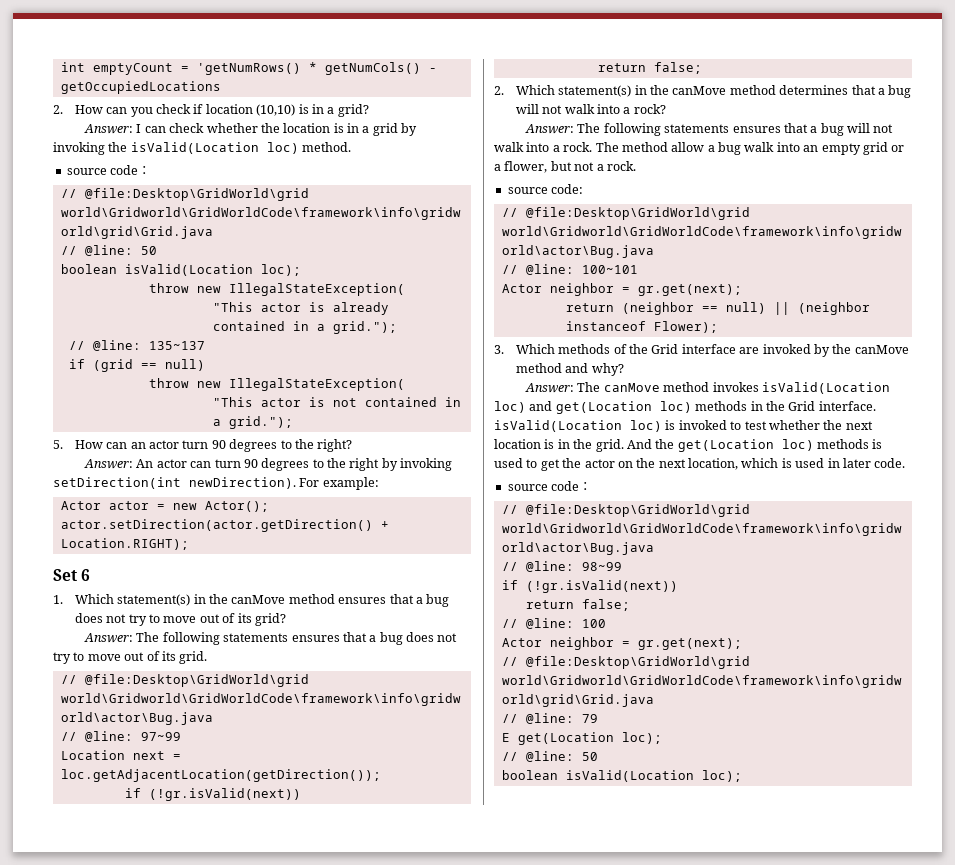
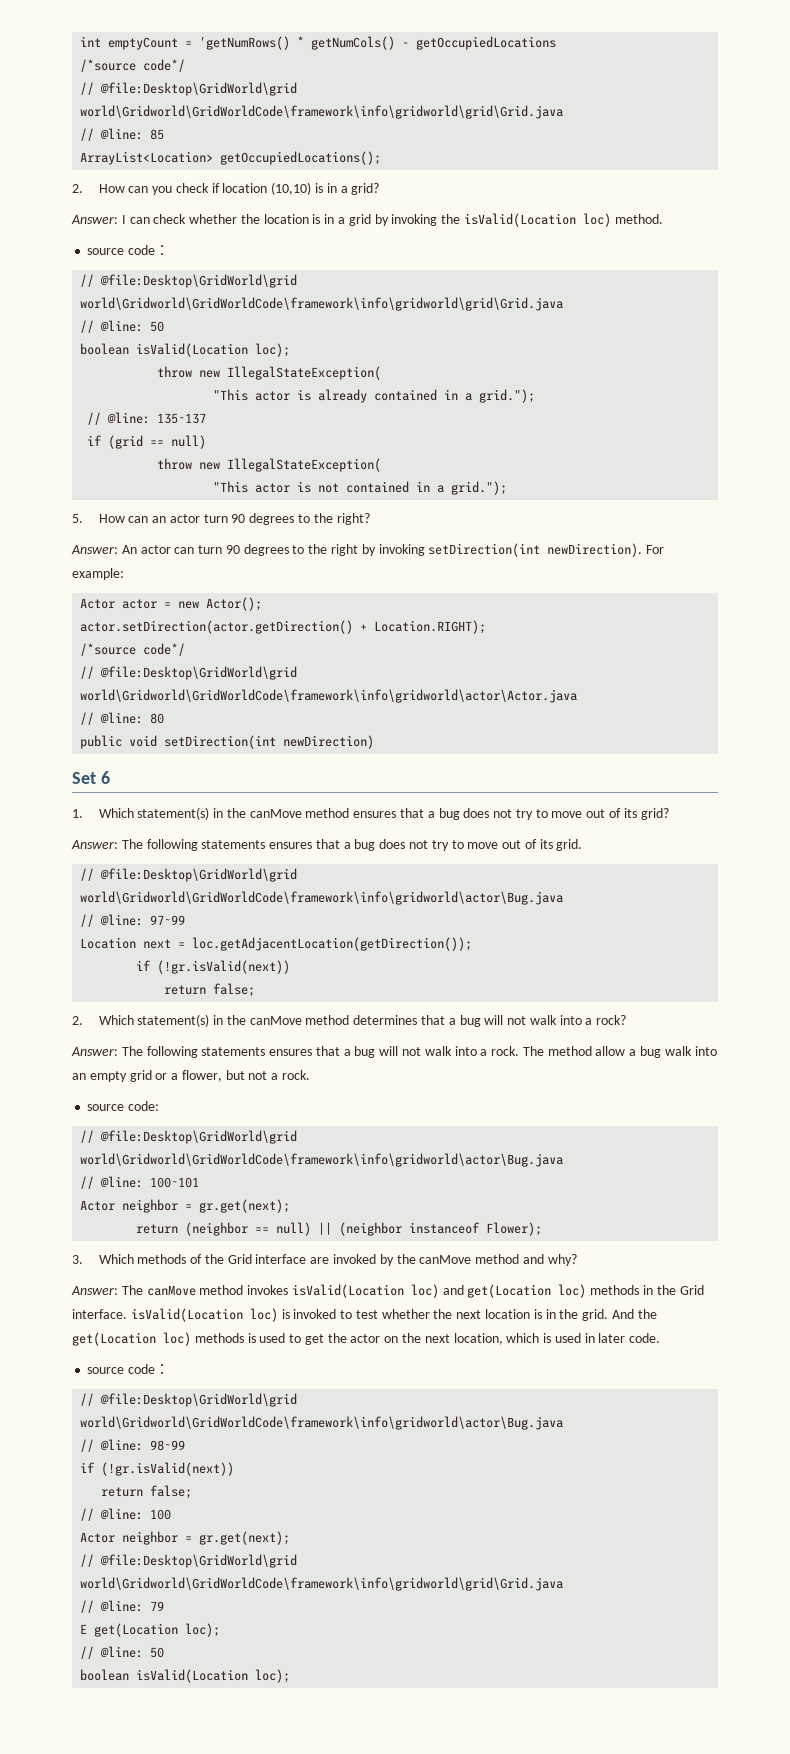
  int emptyCount = 'getNumRows() * getNumCols() - getOccupiedLocations
+ /*source code*/
+ // @file:Desktop\GridWorld\grid world\Gridworld\GridWorldCode\framework\info\gridworld\grid\Grid.java
+ // @line: 85
+ ArrayList<Location> getOccupiedLocations();
  actor.setDirection(actor.getDirection() + Location.RIGHT);
+ /*source code*/
+ // @file:Desktop\GridWorld\grid world\Gridworld\GridWorldCode\framework\info\gridworld\actor\Actor.java
+ // @line: 80
+ public void setDirection(int newDirection)

